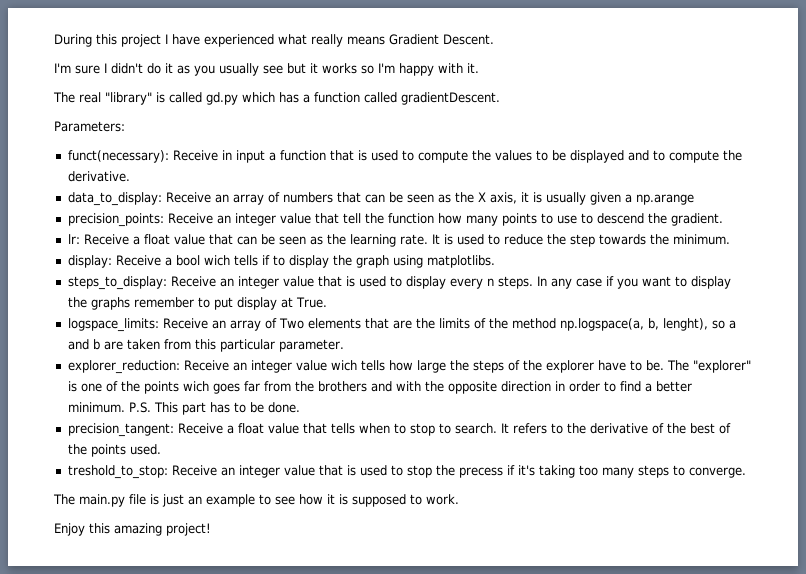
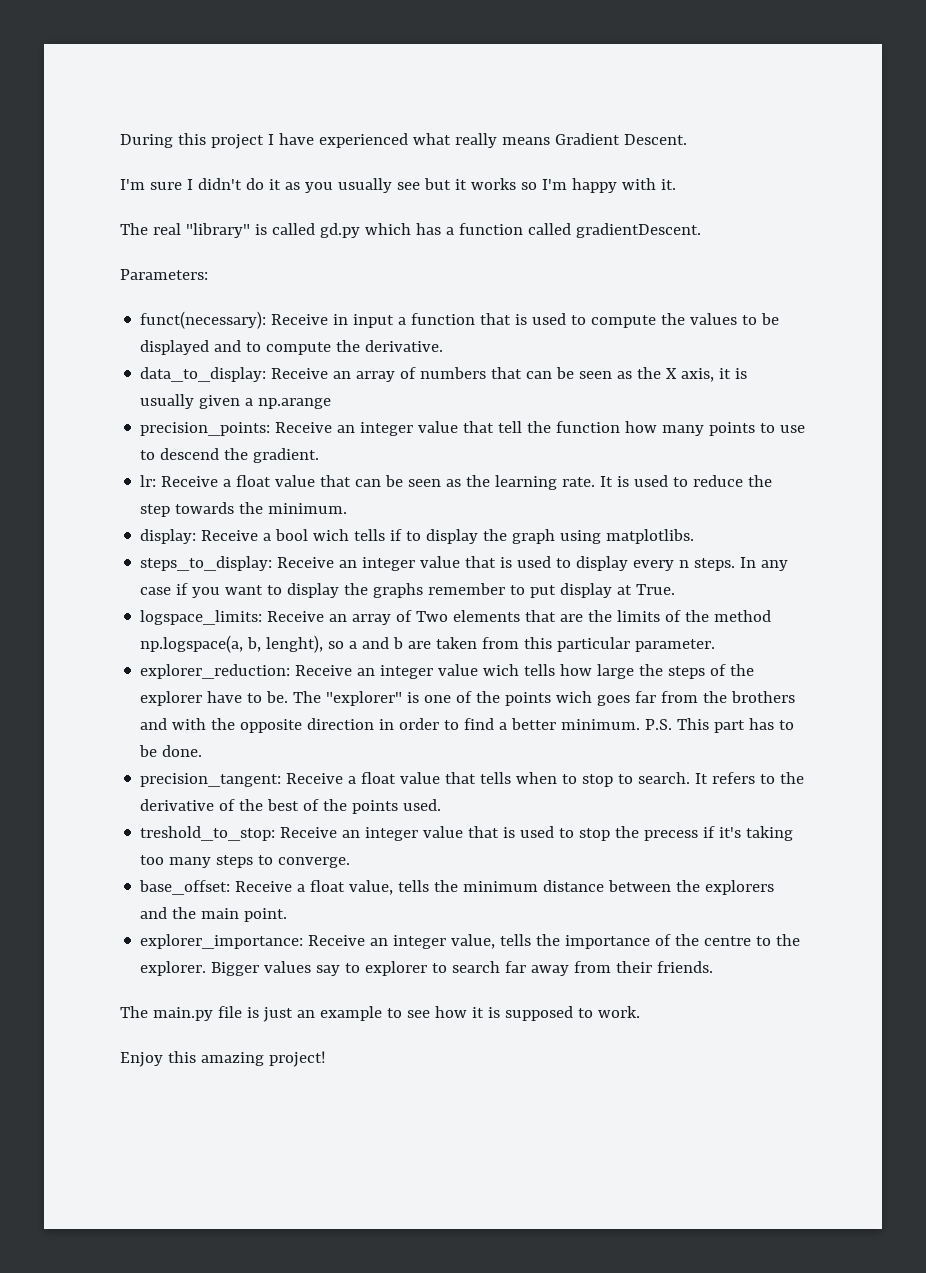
+ base_offset: Receive a float value, tells the minimum distance between the explorers and the main point.
+ explorer_importance: Receive an integer value, tells the importance of the centre to the explorer. Bigger values say to explorer to search far away from their friends.

